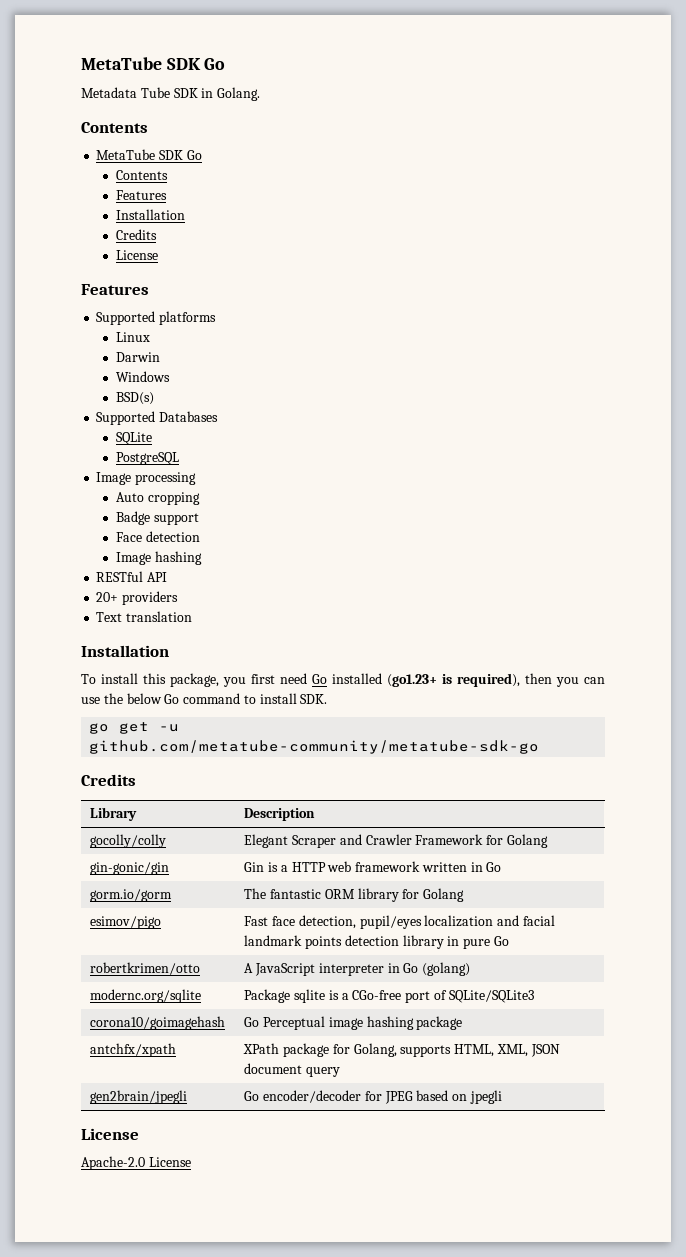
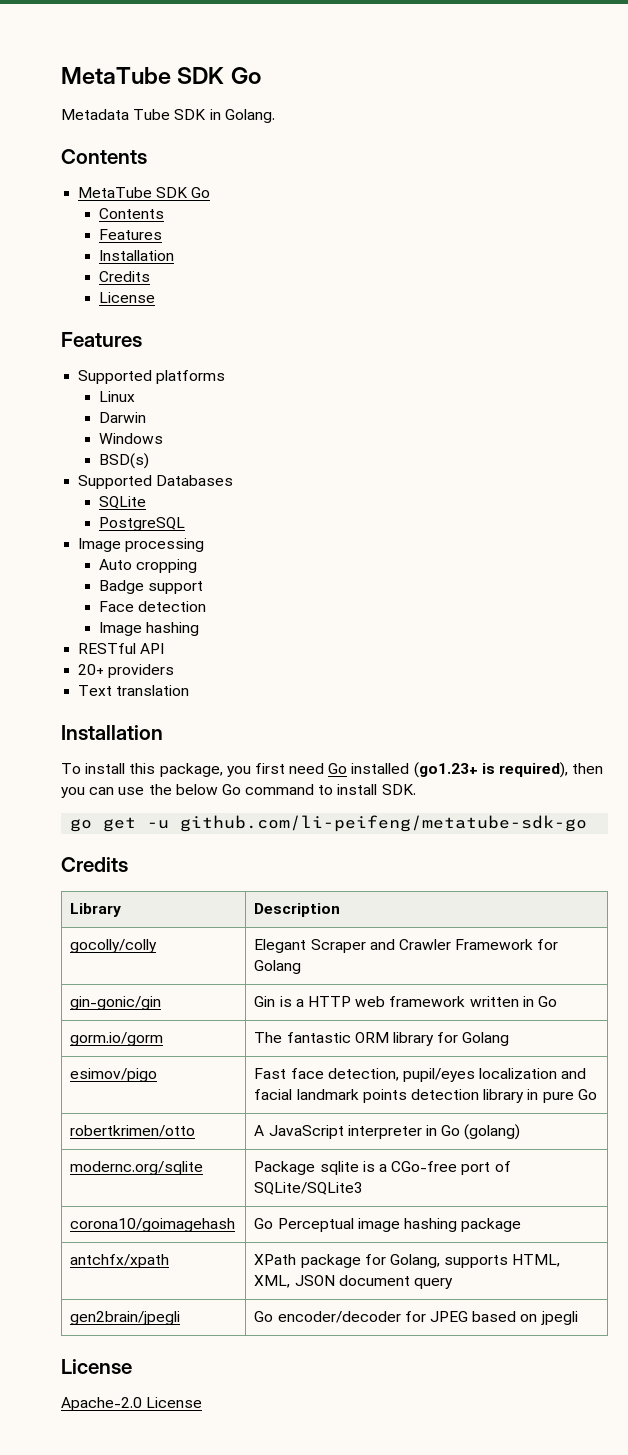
- go get -u github.com/metatube-community/metatube-sdk-go
+ go get -u github.com/li-peifeng/metatube-sdk-go

